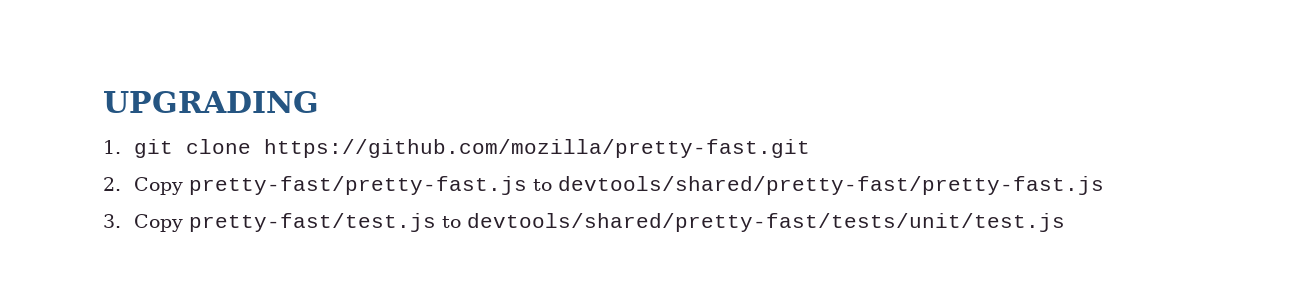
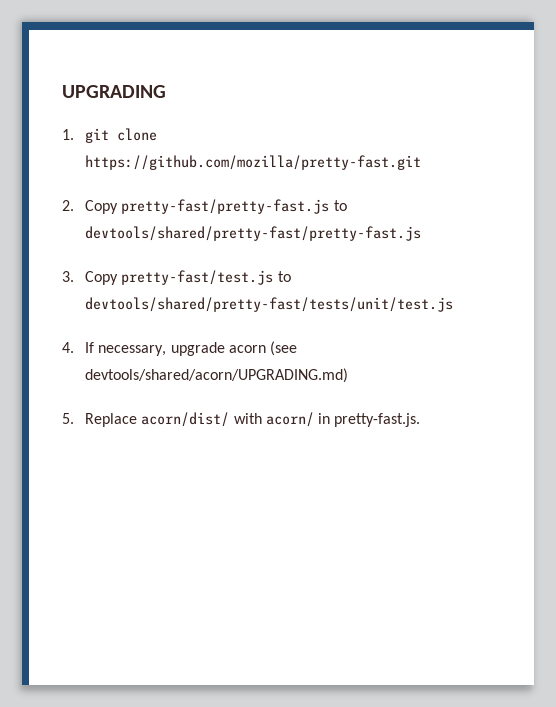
+ 4. If necessary, upgrade acorn (see devtools/shared/acorn/UPGRADING.md)
+ 5. Replace acorn/dist/ with acorn/ in pretty-fast.js.

